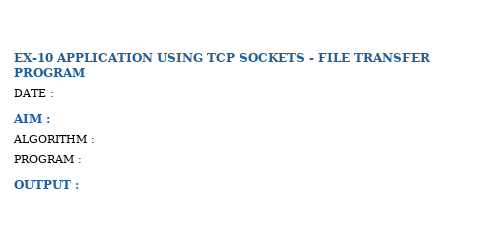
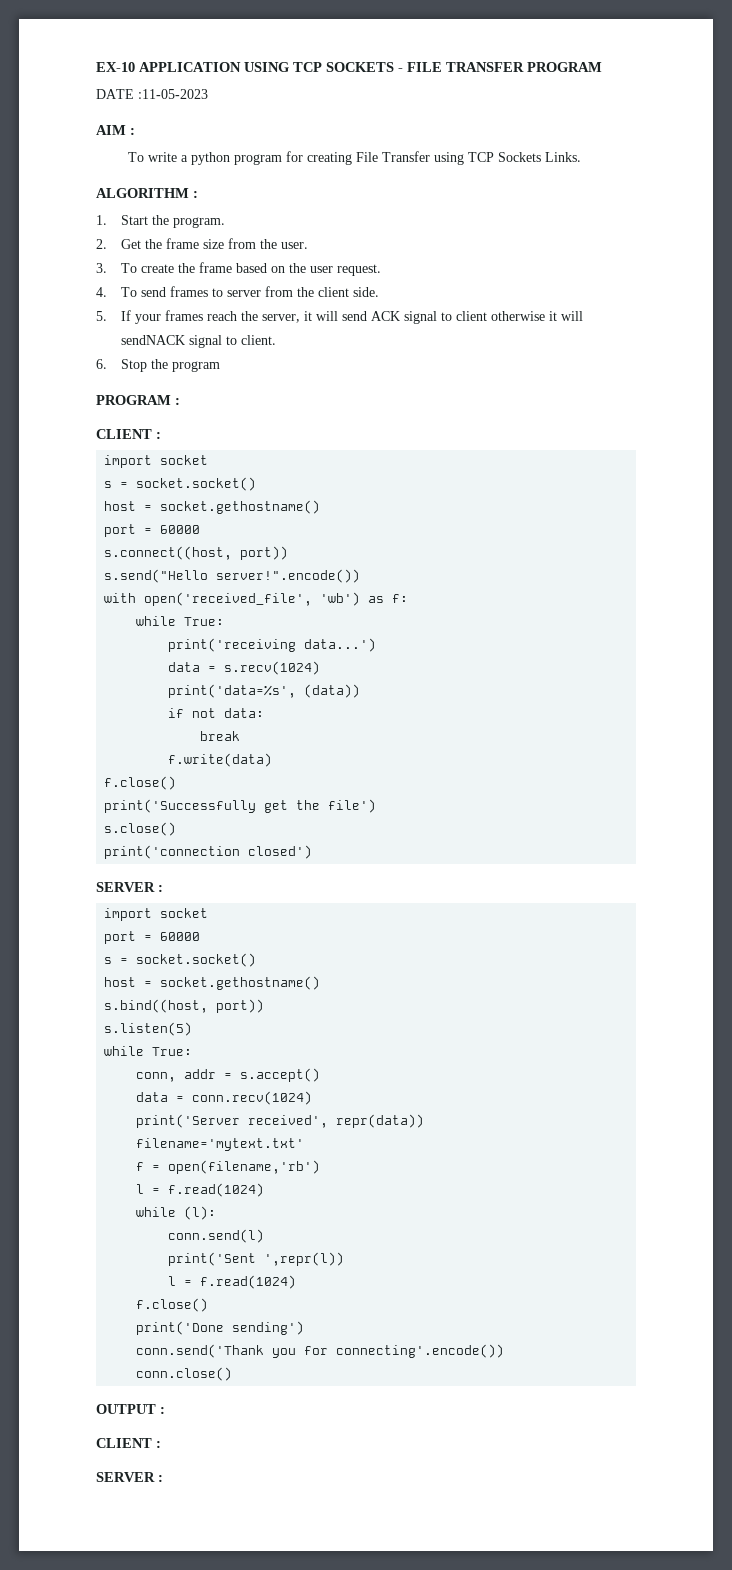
- DATE :
+ DATE :11-05-2023
+ To write a python program for creating File Transfer using TCP Sockets Links.
  ALGORITHM :
+ 1. Start the program.
+ 2. Get the frame size from the user.
+ 3. To create the frame based on the user request.
+ 4. To send frames to server from the client side.
+ 5. If your frames reach the server, it will send ACK signal to client otherwise it will sendNACK signal to client.
+ 6. Stop the program
  PROGRAM :
+ CLIENT :
+ import socket
+ s = socket.socket()
+ host = socket.gethostname()
+ port = 60000
+ s.connect((host, port))
+ s.send("Hello server!".encode())
+ with open('received_file', 'wb') as f:
+ while True:
+ print('receiving data...')
+ data = s.recv(1024)
+ print('data=%s', (data))
+ if not data:
+ break
+ f.write(data)
+ f.close()
+ print('Successfully get the file')
+ s.close()
+ print('connection closed')
+ SERVER :
+ import socket
+ port = 60000
+ s = socket.socket()
+ host = socket.gethostname()
+ s.bind((host, port))
+ s.listen(5)
+ while True:
+ conn, addr = s.accept()
+ data = conn.recv(1024)
+ print('Server received', repr(data))
+ filename='mytext.txt'
+ f = open(filename,'rb')
+ l = f.read(1024)
+ while (l):
+ conn.send(l)
+ print('Sent ',repr(l))
+ l = f.read(1024)
+ f.close()
+ print('Done sending')
+ conn.send('Thank you for connecting'.encode())
+ conn.close()
  OUTPUT :
+ CLIENT :
+ SERVER :

